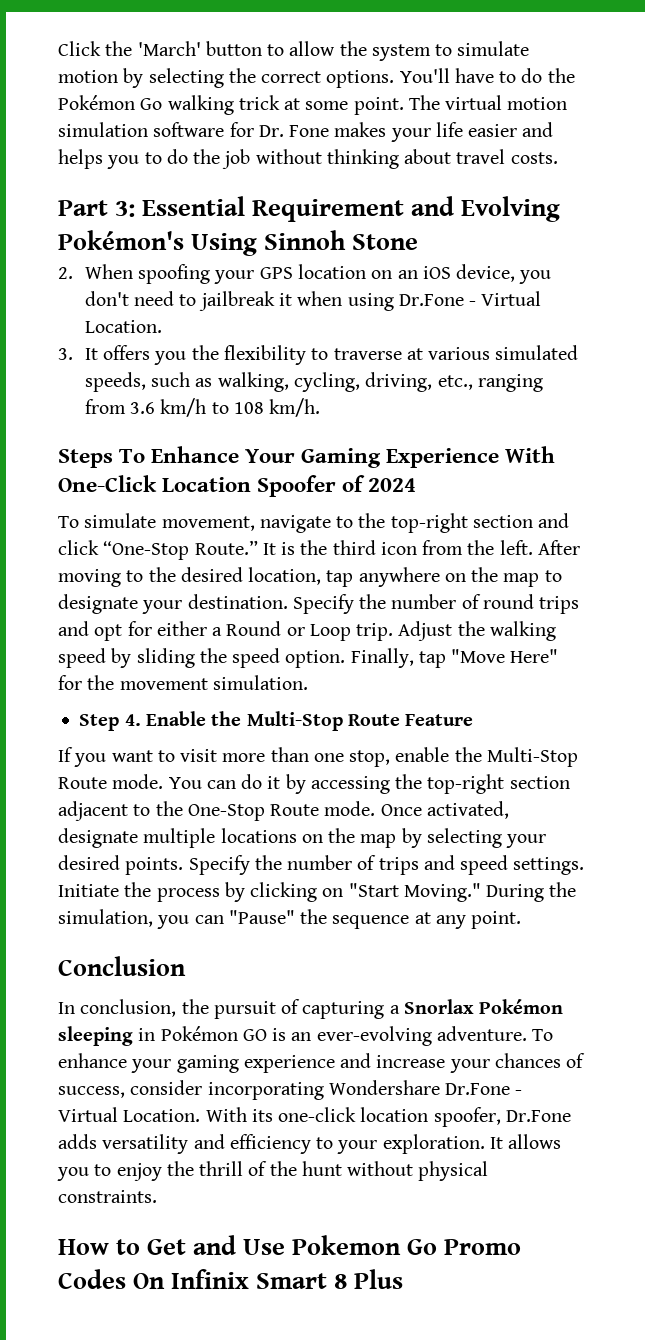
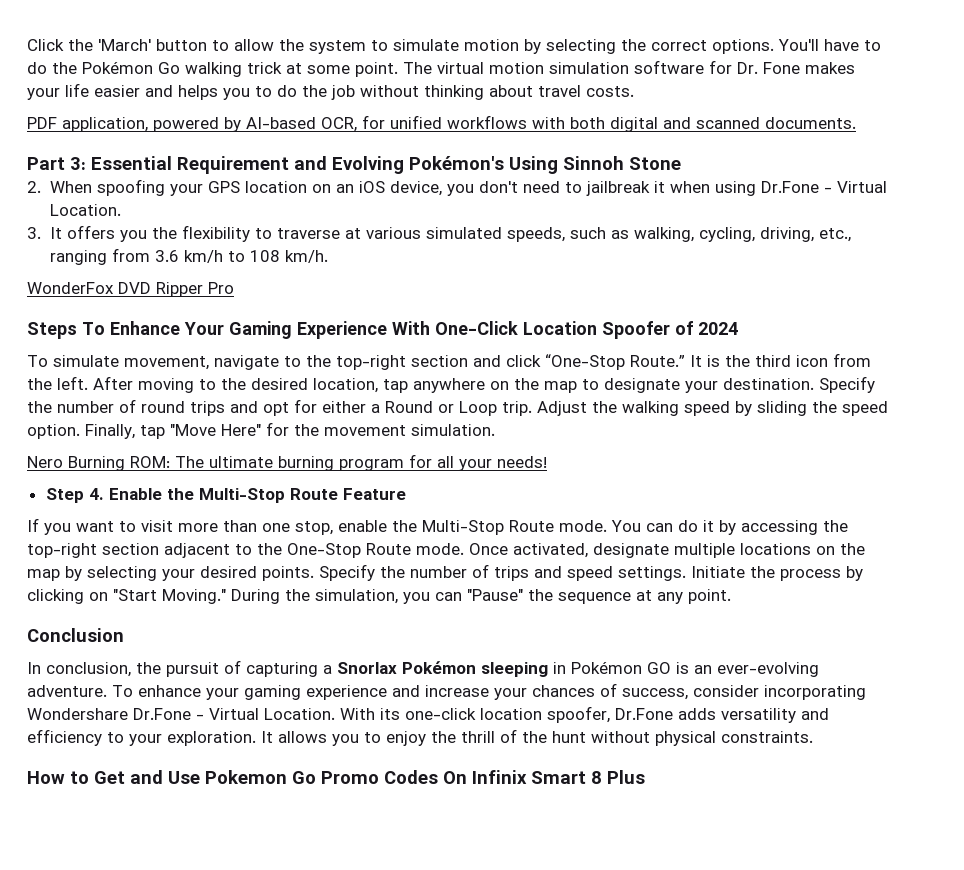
+ PDF application, powered by AI-based OCR, for unified workflows with both digital and scanned documents.
+ WonderFox DVD Ripper Pro
+ Nero Burning ROM: The ultimate burning program for all your needs!

